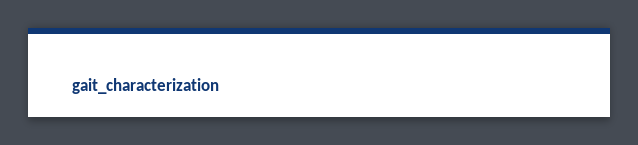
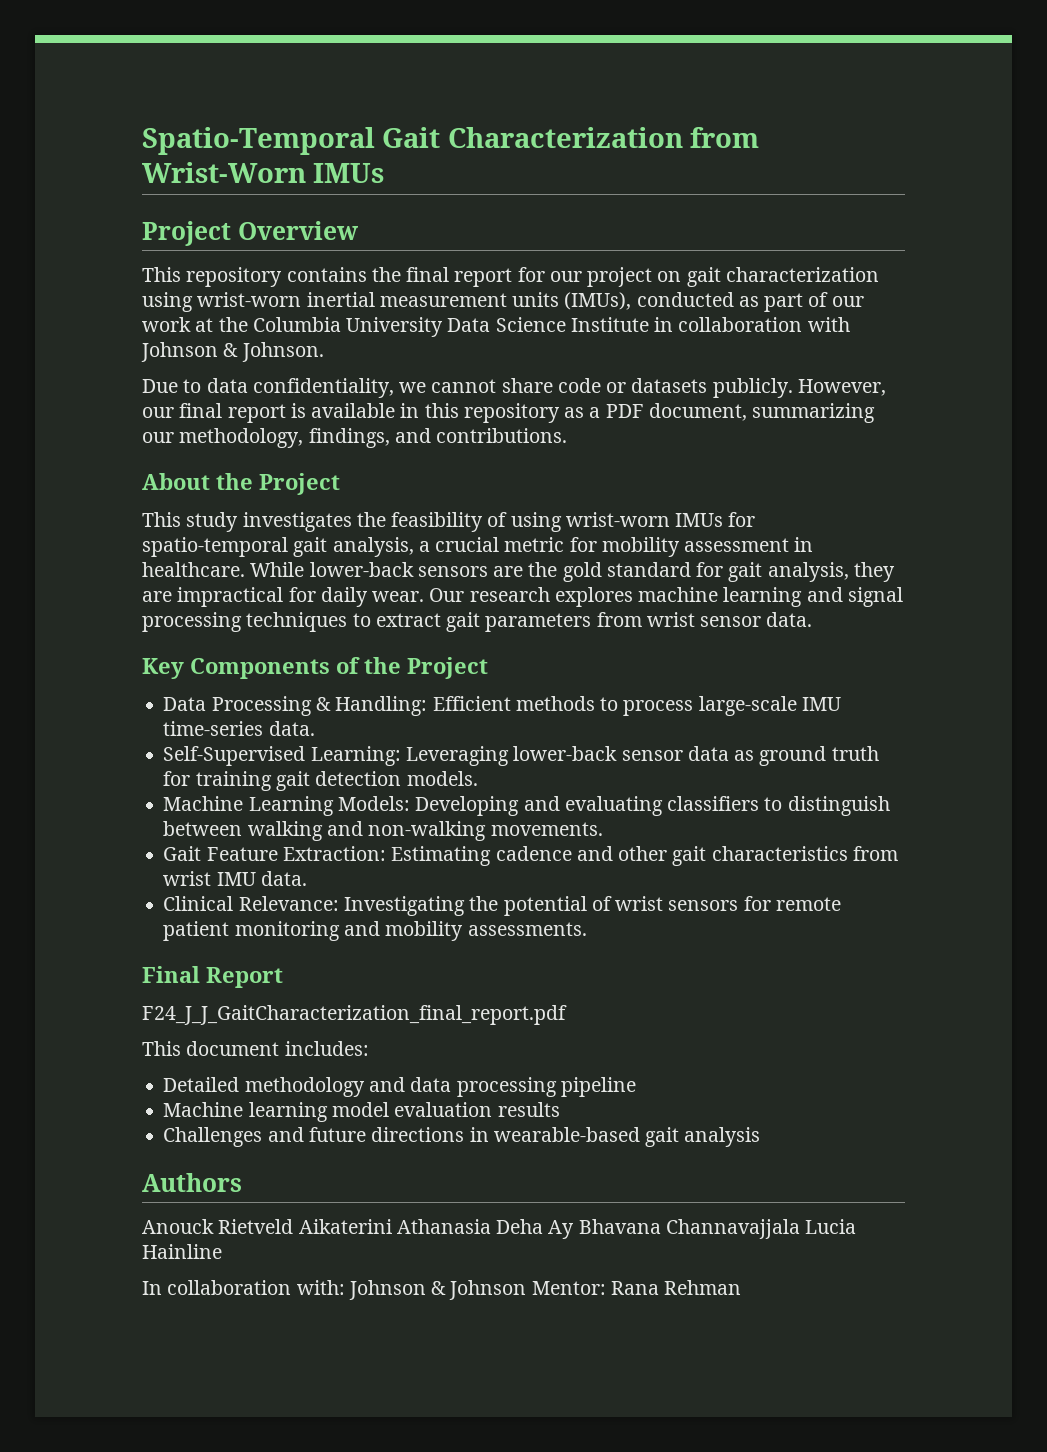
- gait_characterization
+ Spatio-Temporal Gait Characterization from Wrist-Worn IMUs
+ Project Overview
+ This repository contains the final report for our project on gait characterization using wrist-worn inertial measurement units (IMUs), conducted as part of our work at the Columbia University Data Science Institute in collaboration with Johnson & Johnson.
+ Due to data confidentiality, we cannot share code or datasets publicly. However, our final report is available in this repository as a PDF document, summarizing our methodology, findings, and contributions.
+ About the Project
+ This study investigates the feasibility of using wrist-worn IMUs for spatio-temporal gait analysis, a crucial metric for mobility assessment in healthcare. While lower-back sensors are the gold standard for gait analysis, they are impractical for daily wear. Our research explores machine learning and signal processing techniques to extract gait parameters from wrist sensor data.
+ Key Components of the Project
+ Data Processing & Handling: Efficient methods to process large-scale IMU time-series data.
+ Self-Supervised Learning: Leveraging lower-back sensor data as ground truth for training gait detection models.
+ Machine Learning Models: Developing and evaluating classifiers to distinguish between walking and non-walking movements.
+ Gait Feature Extraction: Estimating cadence and other gait characteristics from wrist IMU data.
+ Clinical Relevance: Investigating the potential of wrist sensors for remote patient monitoring and mobility assessments.
+ Final Report
+ F24_J_J_GaitCharacterization_final_report.pdf
+ This document includes:
+ Detailed methodology and data processing pipeline
+ Machine learning model evaluation results
+ Challenges and future directions in wearable-based gait analysis
+ Authors
+ Anouck Rietveld Aikaterini Athanasia Deha Ay Bhavana Channavajjala Lucia Hainline
+ In collaboration with: Johnson & Johnson Mentor: Rana Rehman

